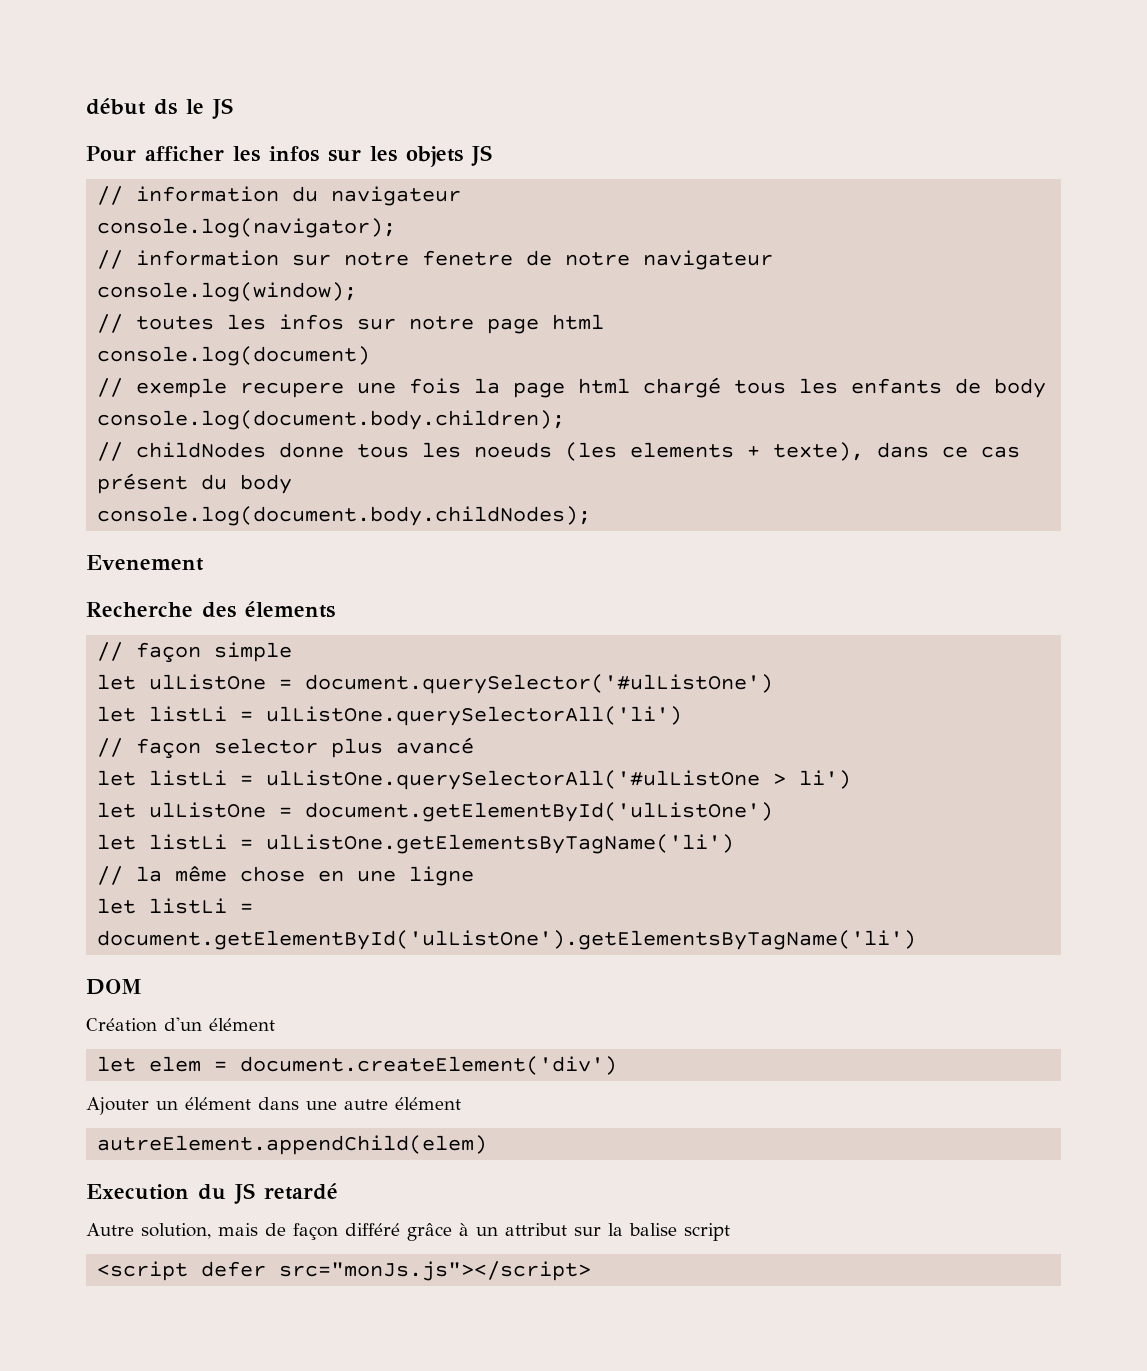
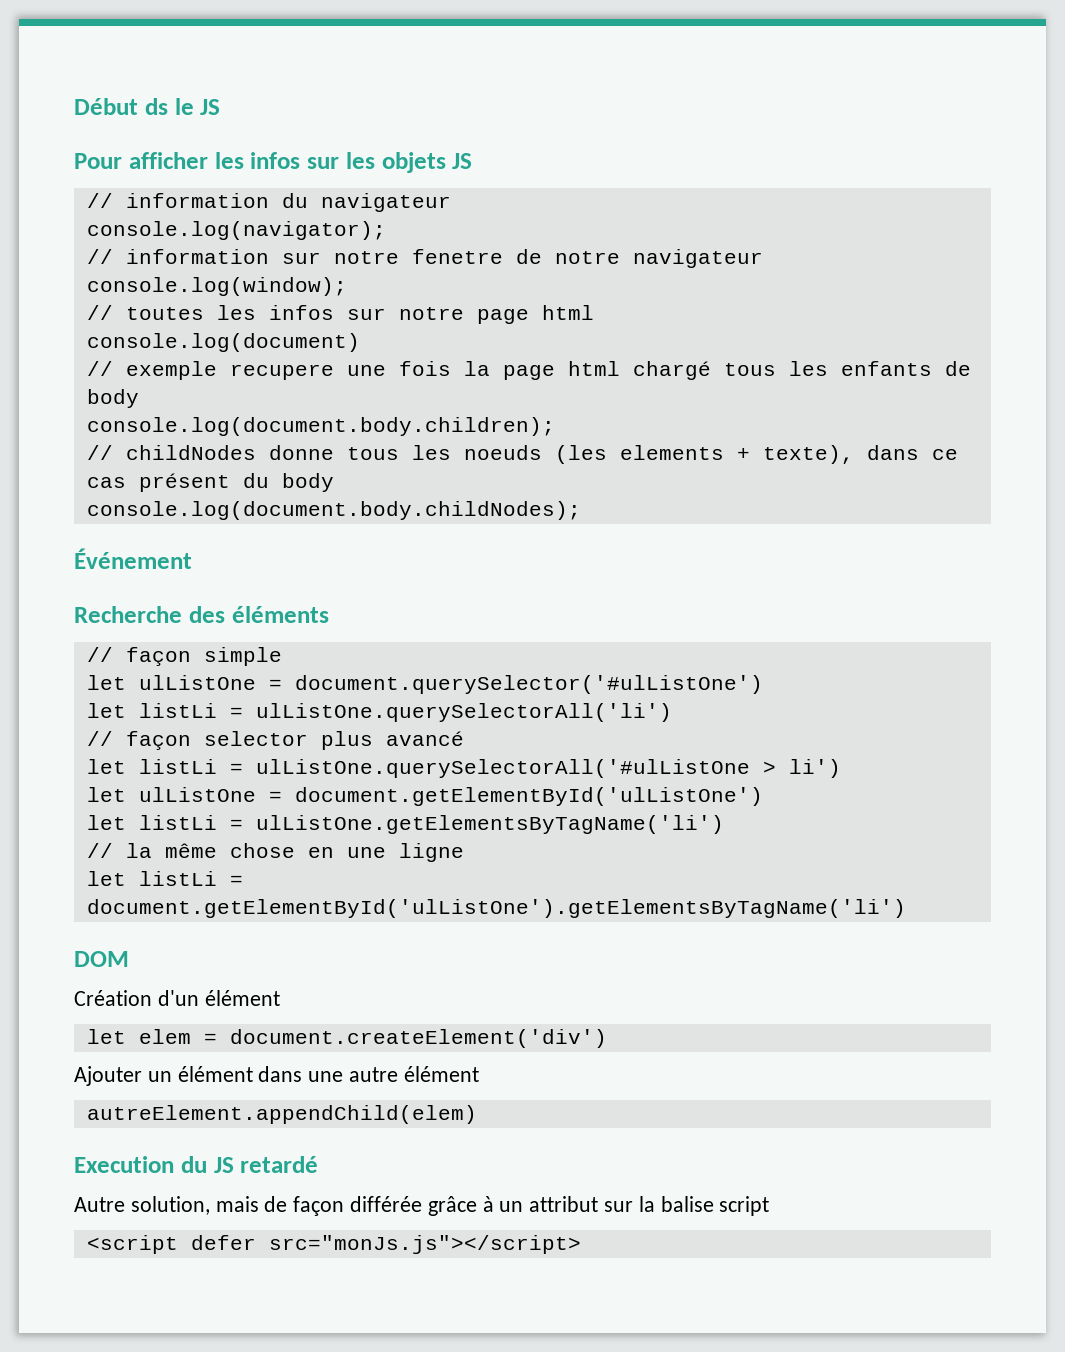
- début ds le JS
+ Début ds le JS
- Evenement
+ Événement
- Recherche des élements
+ Recherche des éléments
- Autre solution, mais de façon différé grâce à un attribut sur la balise script
+ Autre solution, mais de façon différée grâce à un attribut sur la balise script

